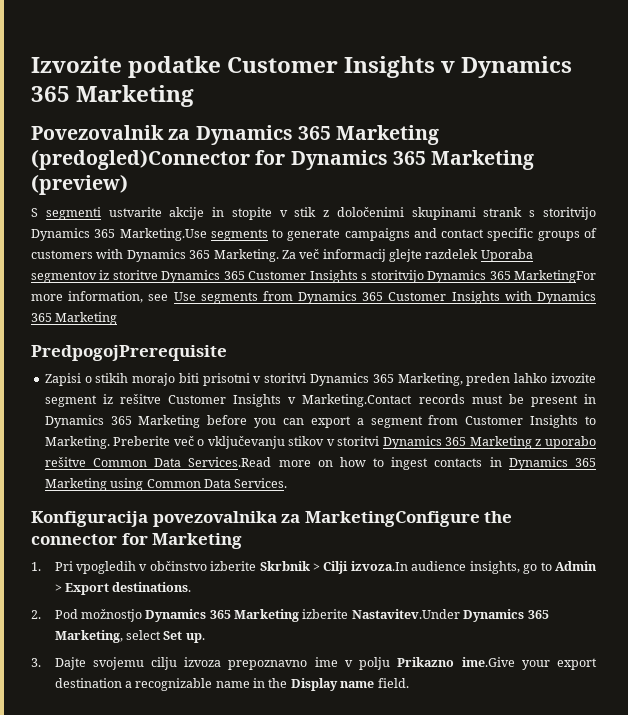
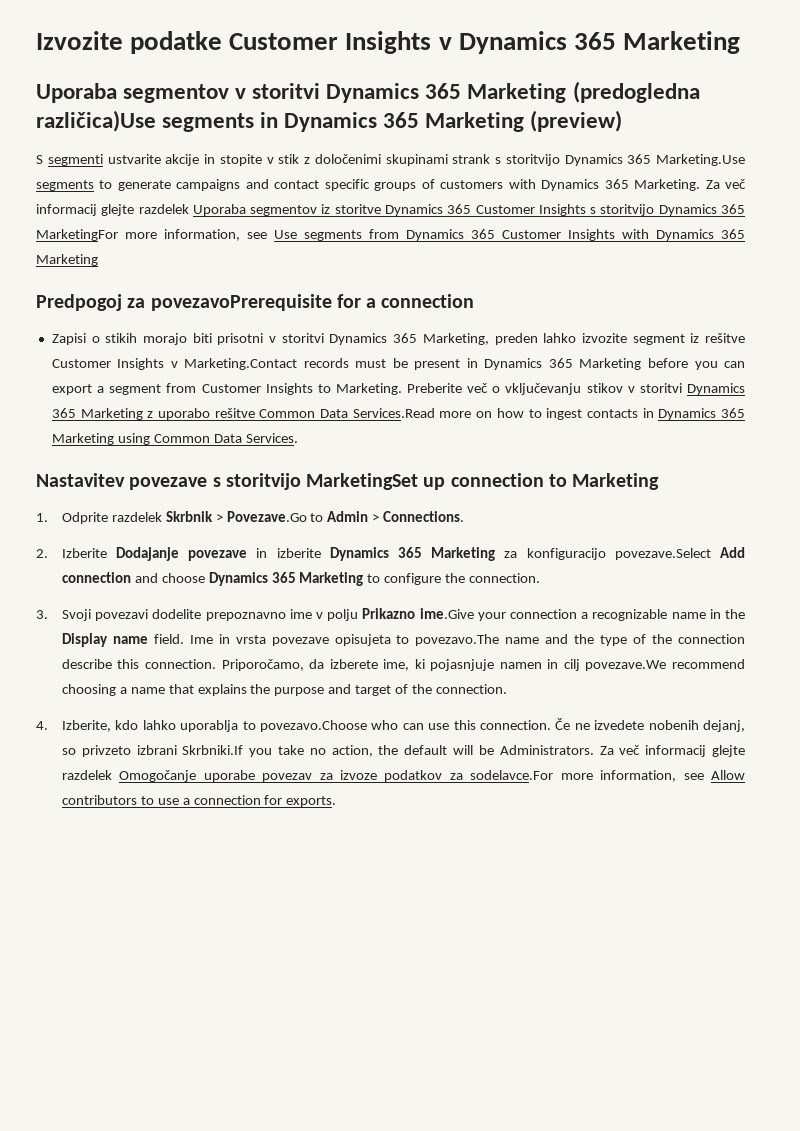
- Povezovalnik za Dynamics 365 Marketing (predogled)Connector for Dynamics 365 Marketing (preview)
+ Uporaba segmentov v storitvi Dynamics 365 Marketing (predogledna različica)Use segments in Dynamics 365 Marketing (preview)
- PredpogojPrerequisite
+ Predpogoj za povezavoPrerequisite for a connection
- Konfiguracija povezovalnika za MarketingConfigure the connector for Marketing
- 1. Pri vpogledih v občinstvo izberite Skrbnik > Cilji izvoza.In audience insights, go to Admin > Export destinations.
+ Nastavitev povezave s storitvijo MarketingSet up connection to Marketing
+ 1. Odprite razdelek Skrbnik > Povezave.Go to Admin > Connections.
- 2. Pod možnostjo Dynamics 365 Marketing izberite Nastavitev.Under Dynamics 365 Marketing, select Set up.
- 3. Dajte svojemu cilju izvoza prepoznavno ime v polju Prikazno ime.Give your export destination a recognizable name in the Display name field.
+ 2. Izberite Dodajanje povezave in izberite Dynamics 365 Marketing za konfiguracijo povezave.Select Add connection and choose Dynamics 365 Marketing to configure the connection.
+ 3. Svoji povezavi dodelite prepoznavno ime v polju Prikazno ime.Give your connection a recognizable name in the Display name field.
+ Ime in vrsta povezave opisujeta to povezavo.The name and the type of the connection describe this connection. Priporočamo, da izberete ime, ki pojasnjuje namen in cilj povezave.We recommend choosing a name that explains the purpose and target of the connection.
+ 4. Izberite, kdo lahko uporablja to povezavo.Choose who can use this connection. Če ne izvedete nobenih dejanj, so privzeto izbrani Skrbniki.If you take no action, the default will be Administrators. Za več informacij glejte razdelek Omogočanje uporabe povezav za izvoze podatkov za sodelavce.For more information, see Allow contributors to use a connection for exports.

